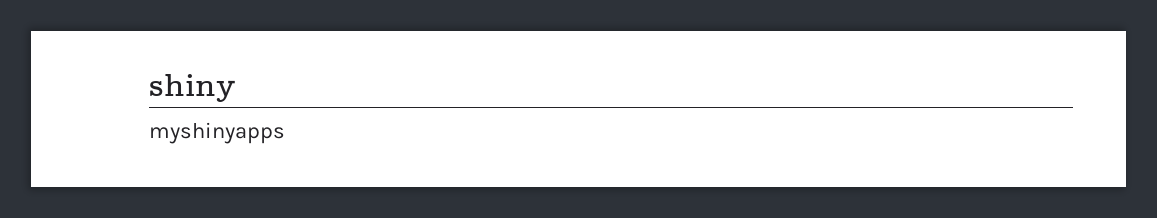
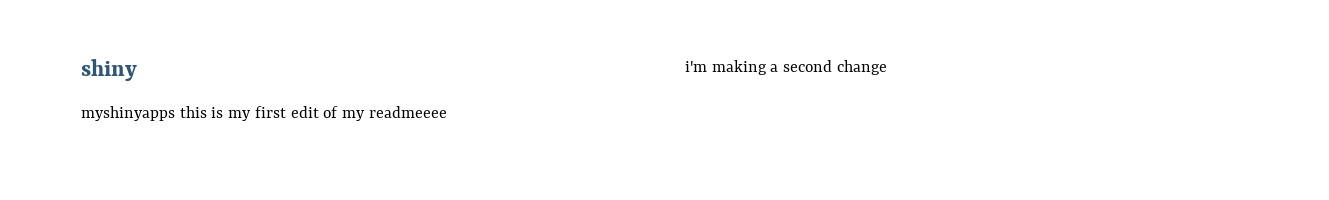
- myshinyapps
+ myshinyapps this is my first edit of my readmeeee
+ i'm making a second change

